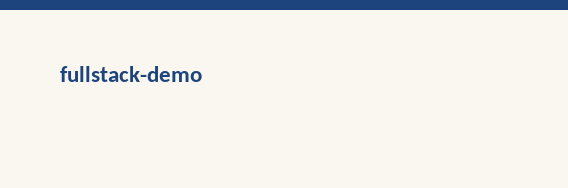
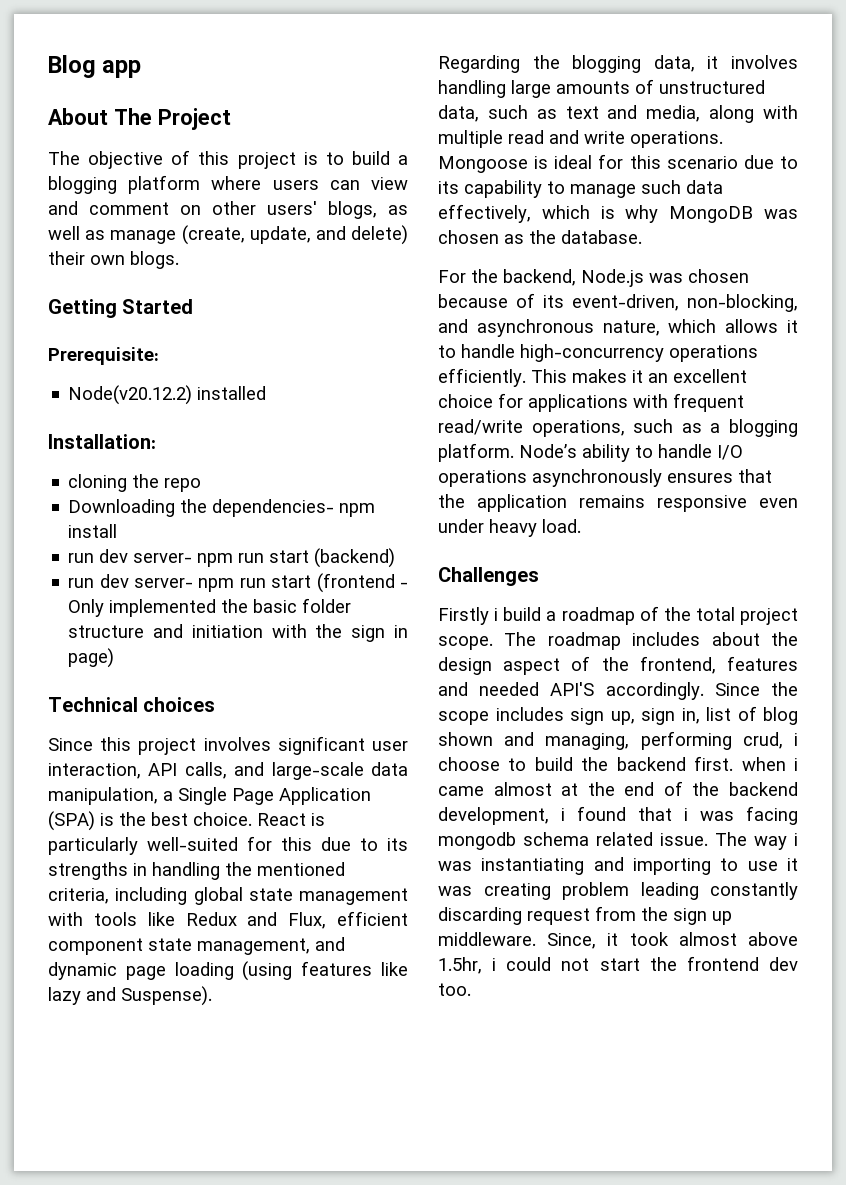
- fullstack-demo
+ Blog app
+ About The Project
+ The objective of this project is to build a blogging platform where users can view and comment on other users' blogs, as well as manage (create, update, and delete) their own blogs.
+ Getting Started
+ Prerequisite:
+ Node(v20.12.2) installed
+ Installation:
+ cloning the repo
+ Downloading the dependencies- npm install
+ run dev server- npm run start (backend)
+ run dev server- npm run start (frontend - Only implemented the basic folder structure and initiation with the sign in page)
+ Technical choices
+ Since this project involves significant user interaction, API calls, and large-scale data manipulation, a Single Page Application (SPA) is the best choice. React is particularly well-suited for this due to its strengths in handling the mentioned criteria, including global state management with tools like Redux and Flux, efficient component state management, and dynamic page loading (using features like lazy and Suspense).
+ Regarding the blogging data, it involves handling large amounts of unstructured data, such as text and media, along with multiple read and write operations. Mongoose is ideal for this scenario due to its capability to manage such data effectively, which is why MongoDB was chosen as the database.
+ For the backend, Node.js was chosen because of its event-driven, non-blocking, and asynchronous nature, which allows it to handle high-concurrency operations efficiently. This makes it an excellent choice for applications with frequent read/write operations, such as a blogging platform. Node’s ability to handle I/O operations asynchronously ensures that the application remains responsive even under heavy load.
+ Challenges
+ Firstly i build a roadmap of the total project scope. The roadmap includes about the design aspect of the frontend, features and needed API'S accordingly. Since the scope includes sign up, sign in, list of blog shown and managing, performing crud, i choose to build the backend first. when i came almost at the end of the backend development, i found that i was facing mongodb schema related issue. The way i was instantiating and importing to use it was creating problem leading constantly discarding request from the sign up middleware. Since, it took almost above 1.5hr, i could not start the frontend dev too.

